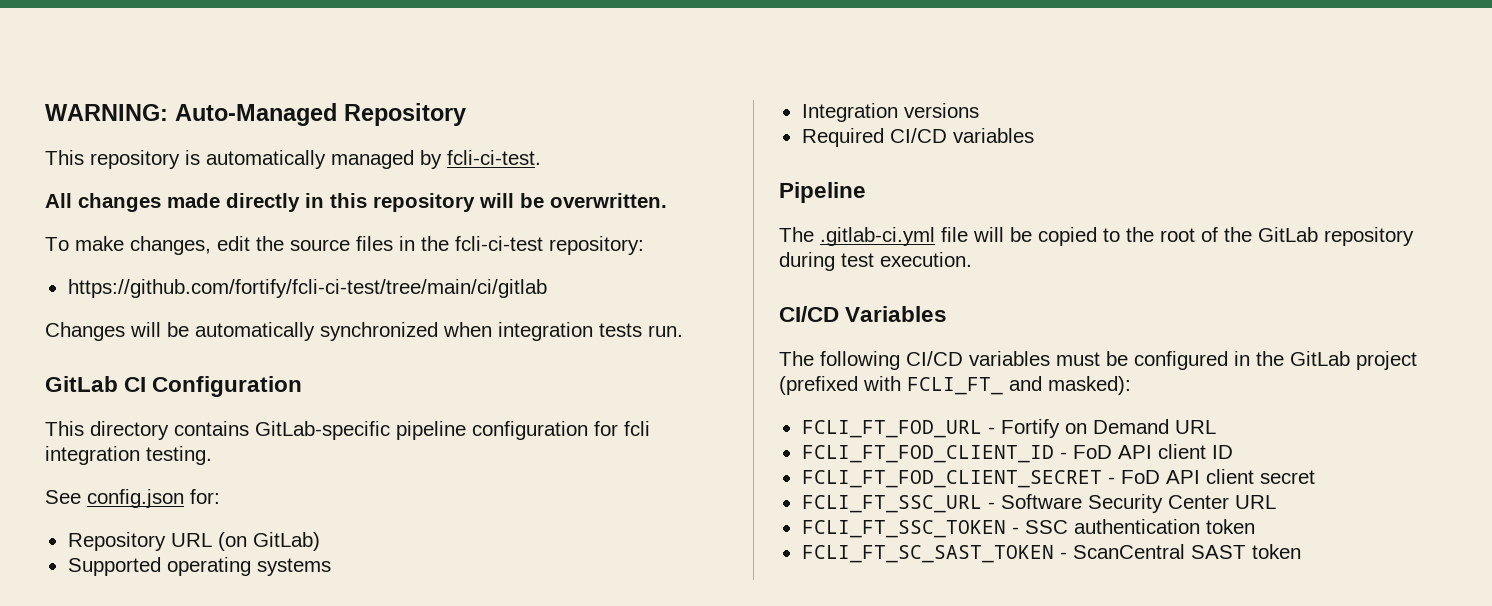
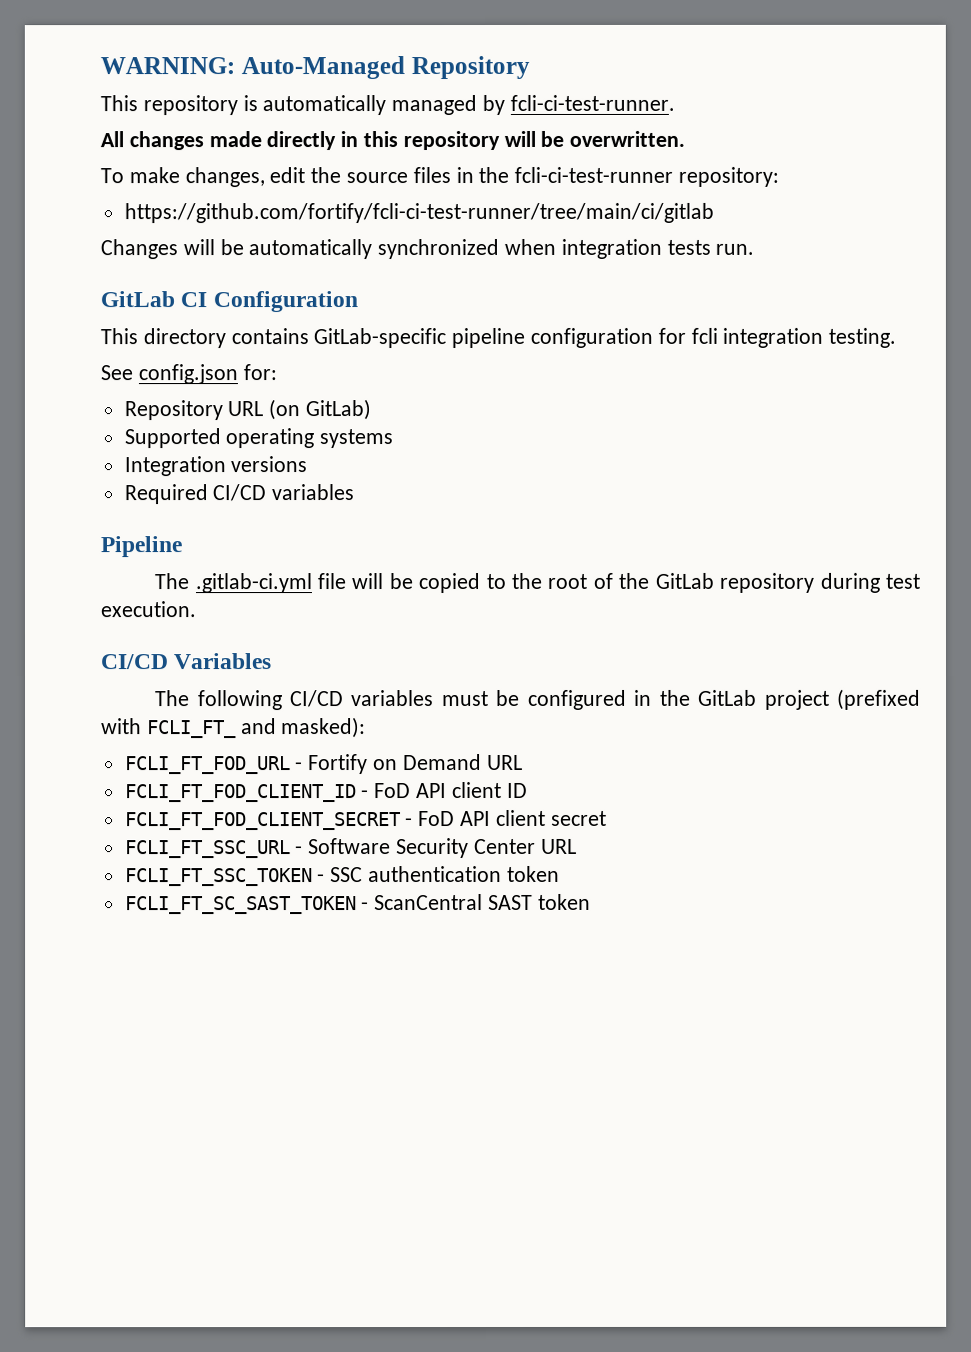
- This repository is automatically managed by fcli-ci-test.
+ This repository is automatically managed by fcli-ci-test-runner.
- To make changes, edit the source files in the fcli-ci-test repository:
+ To make changes, edit the source files in the fcli-ci-test-runner repository:
- https://github.com/fortify/fcli-ci-test/tree/main/ci/gitlab
+ https://github.com/fortify/fcli-ci-test-runner/tree/main/ci/gitlab

